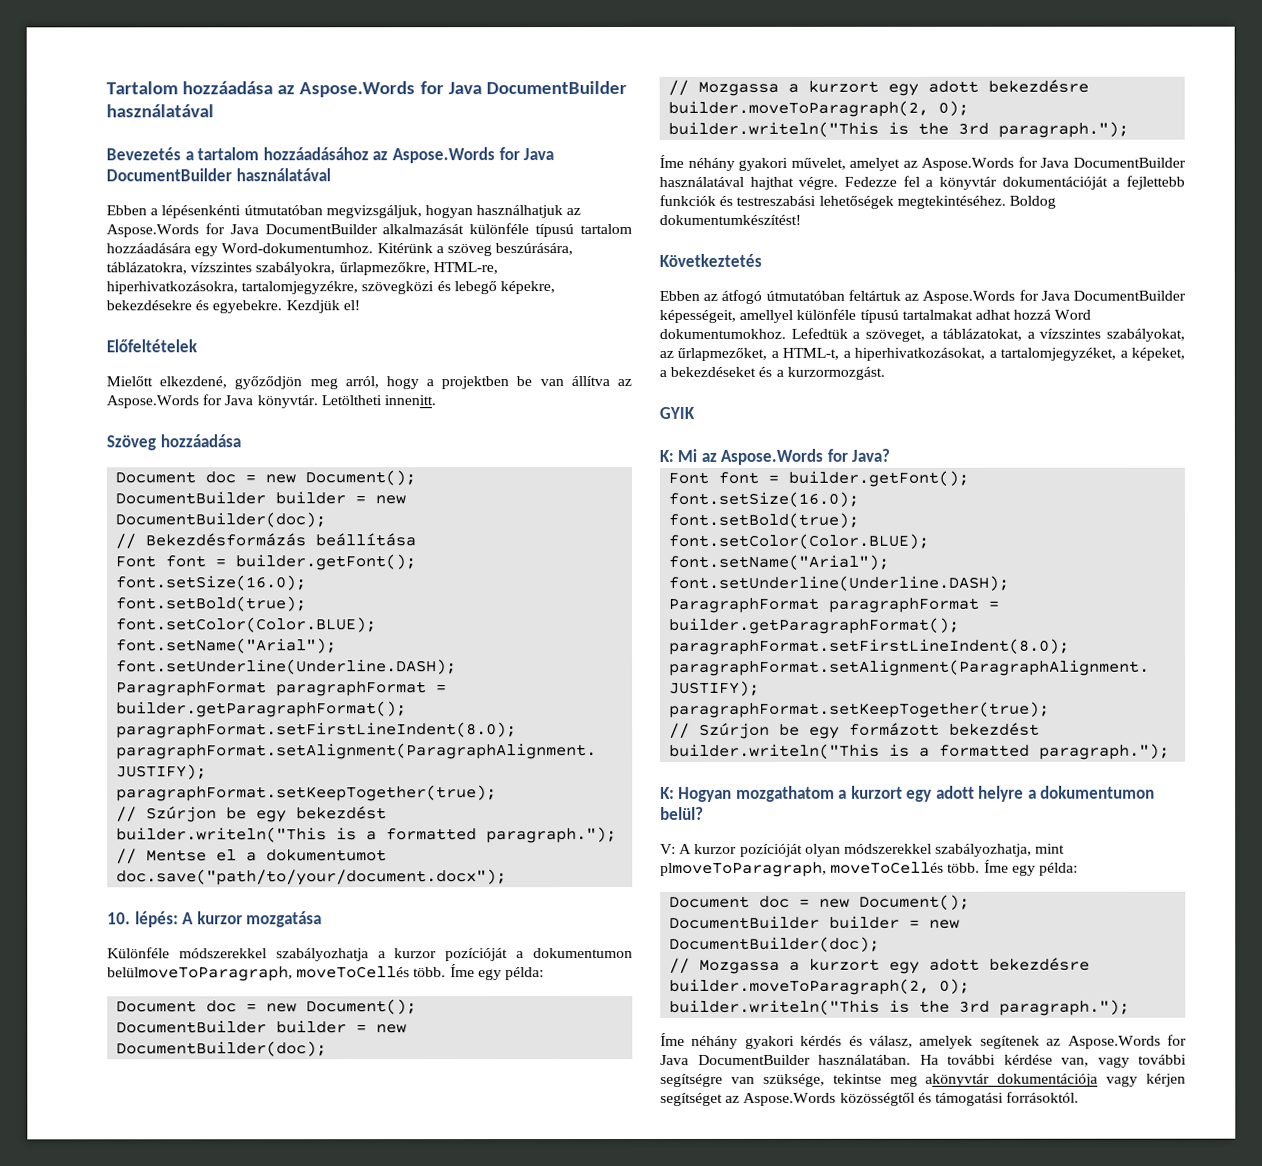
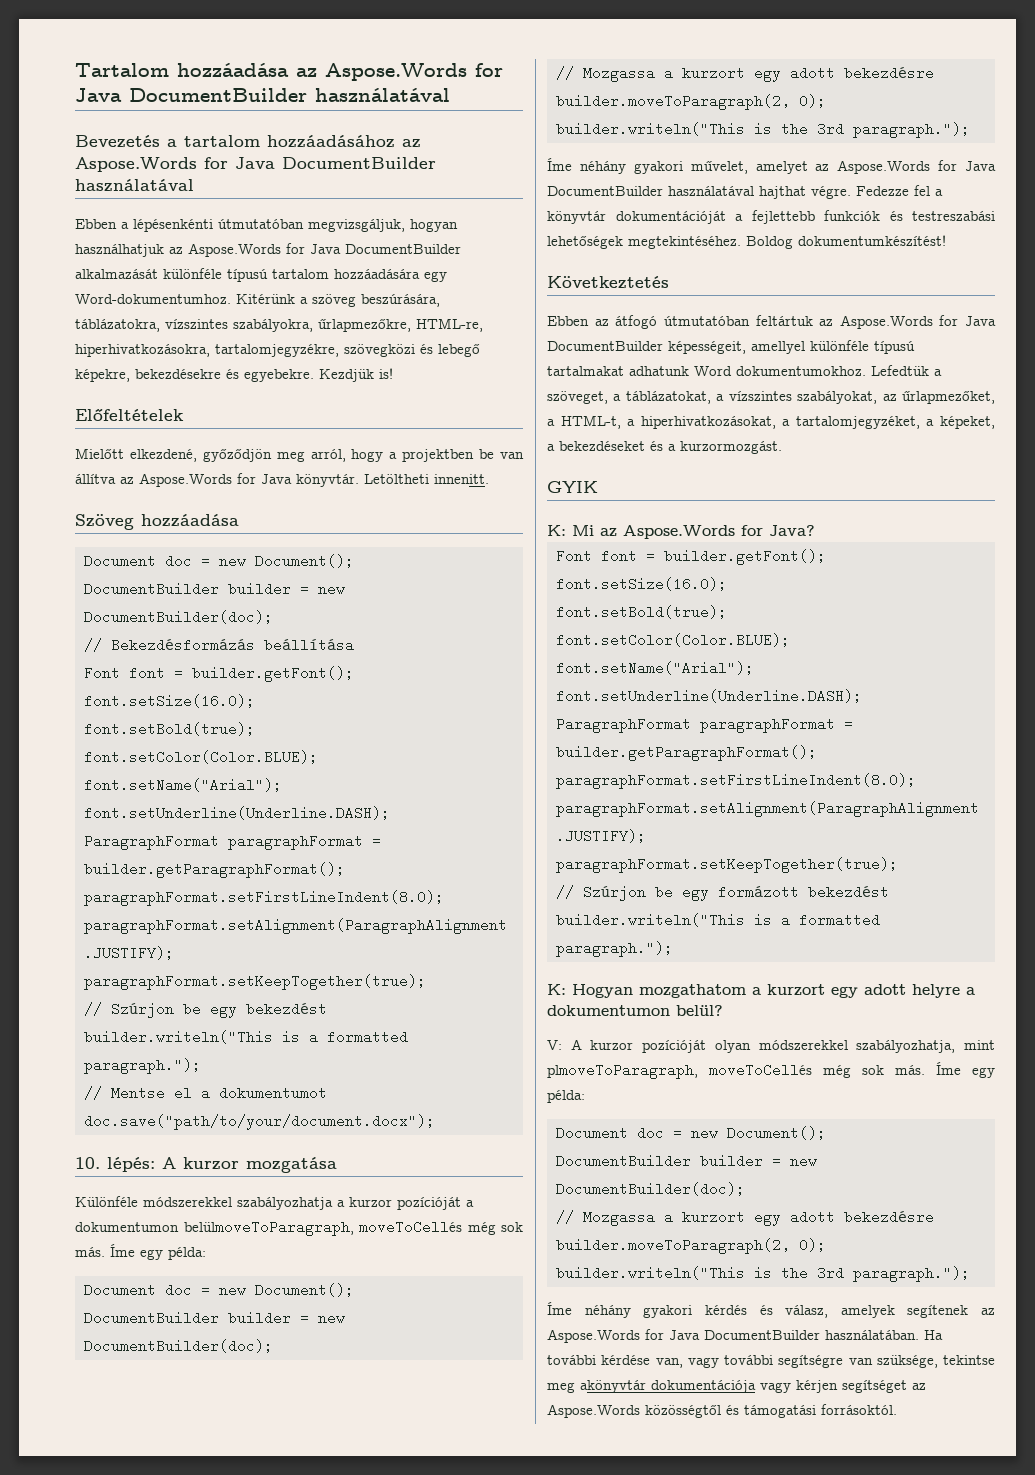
- Kezdjük el!
+ Kezdjük is!
- Különféle módszerekkel szabályozhatja a kurzor pozícióját a dokumentumon belülmoveToParagraph, moveToCellés több.
+ Különféle módszerekkel szabályozhatja a kurzor pozícióját a dokumentumon belülmoveToParagraph, moveToCellés még sok más.
- Ebben az átfogó útmutatóban feltártuk az Aspose.Words for Java DocumentBuilder képességeit, amellyel különféle típusú tartalmakat adhat hozzá Word dokumentumokhoz.
+ Ebben az átfogó útmutatóban feltártuk az Aspose.Words for Java DocumentBuilder képességeit, amellyel különféle típusú tartalmakat adhatunk Word dokumentumokhoz.
- V: A kurzor pozícióját olyan módszerekkel szabályozhatja, mint plmoveToParagraph, moveToCellés több.
+ V: A kurzor pozícióját olyan módszerekkel szabályozhatja, mint plmoveToParagraph, moveToCellés még sok más.

